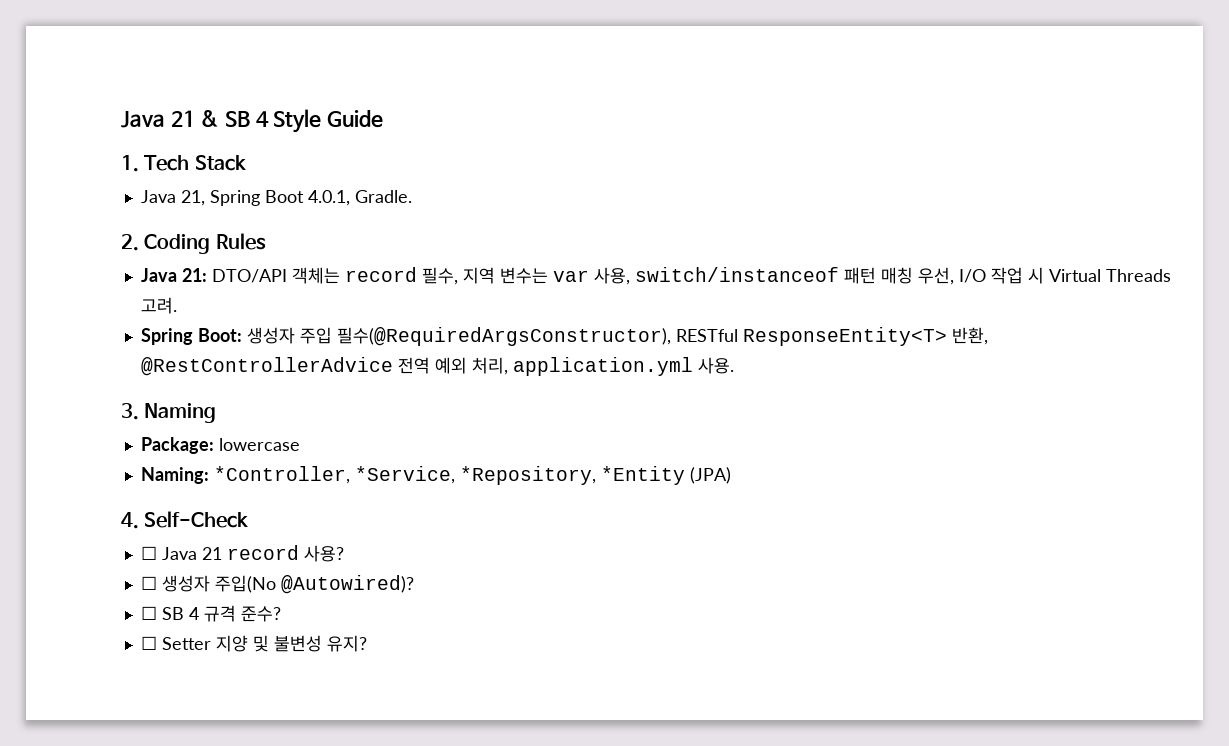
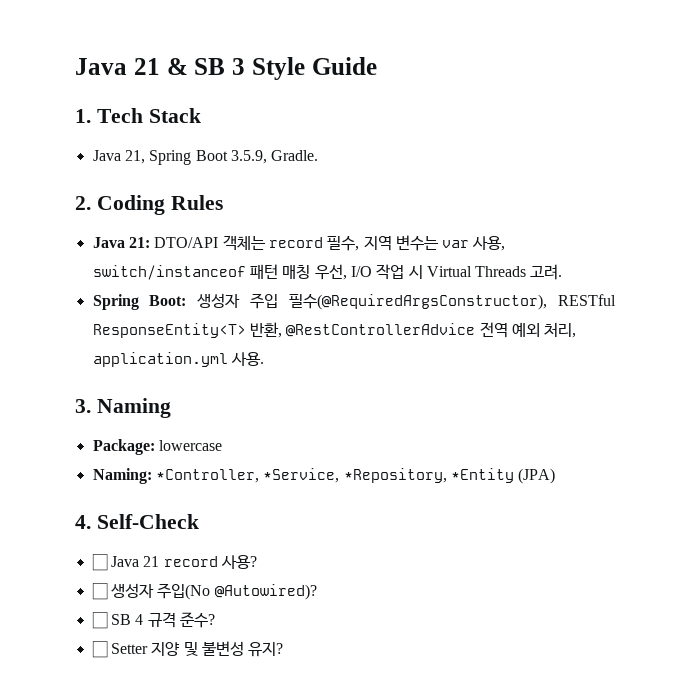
- Java 21 & SB 4 Style Guide
+ Java 21 & SB 3 Style Guide
- Java 21, Spring Boot 4.0.1, Gradle.
+ Java 21, Spring Boot 3.5.9, Gradle.

